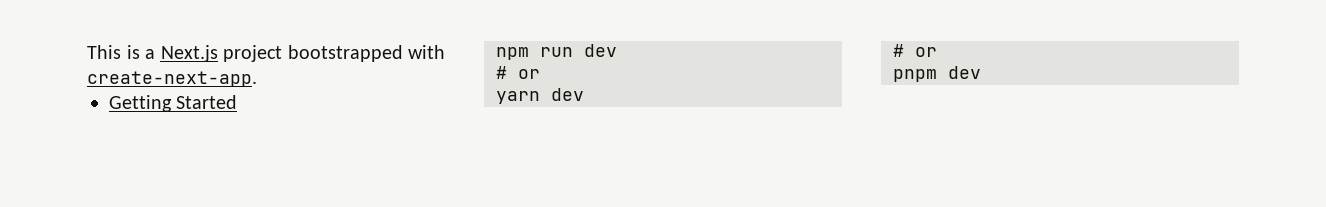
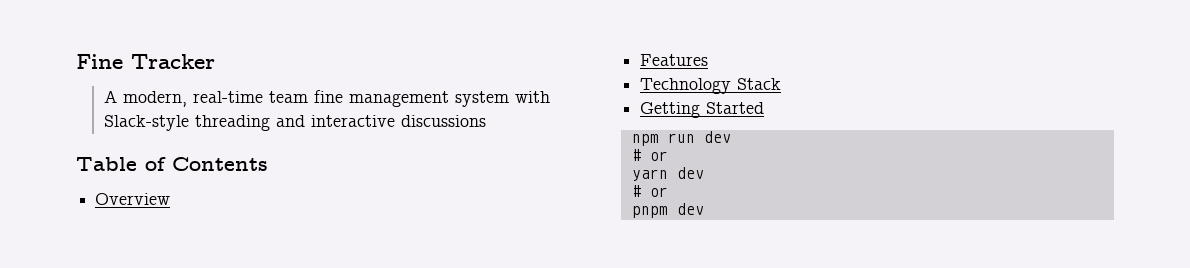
- This is a Next.js project bootstrapped with create-next-app.
+ Fine Tracker
+ A modern, real-time team fine management system with Slack-style threading and interactive discussions
+ Table of Contents
+ Overview
+ Features
+ Technology Stack

